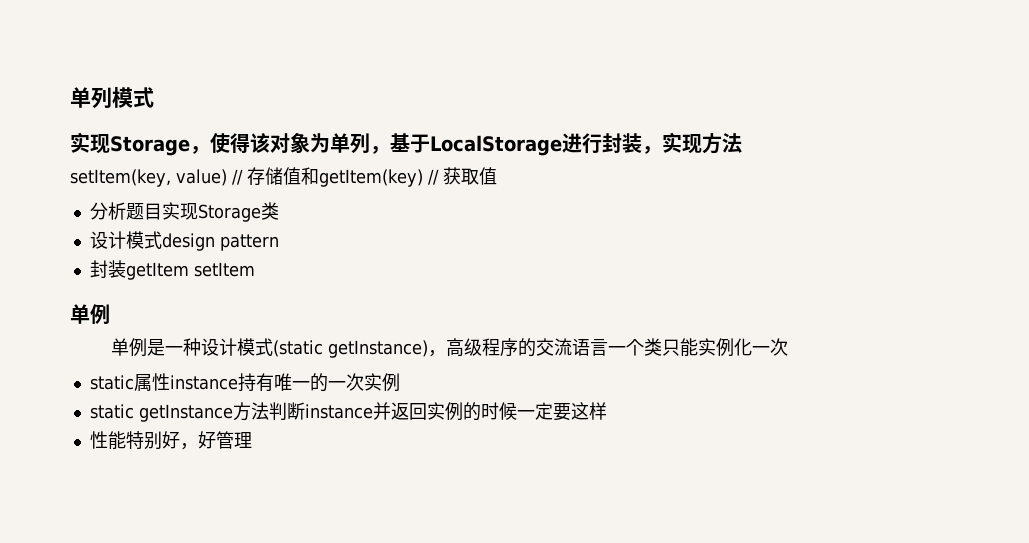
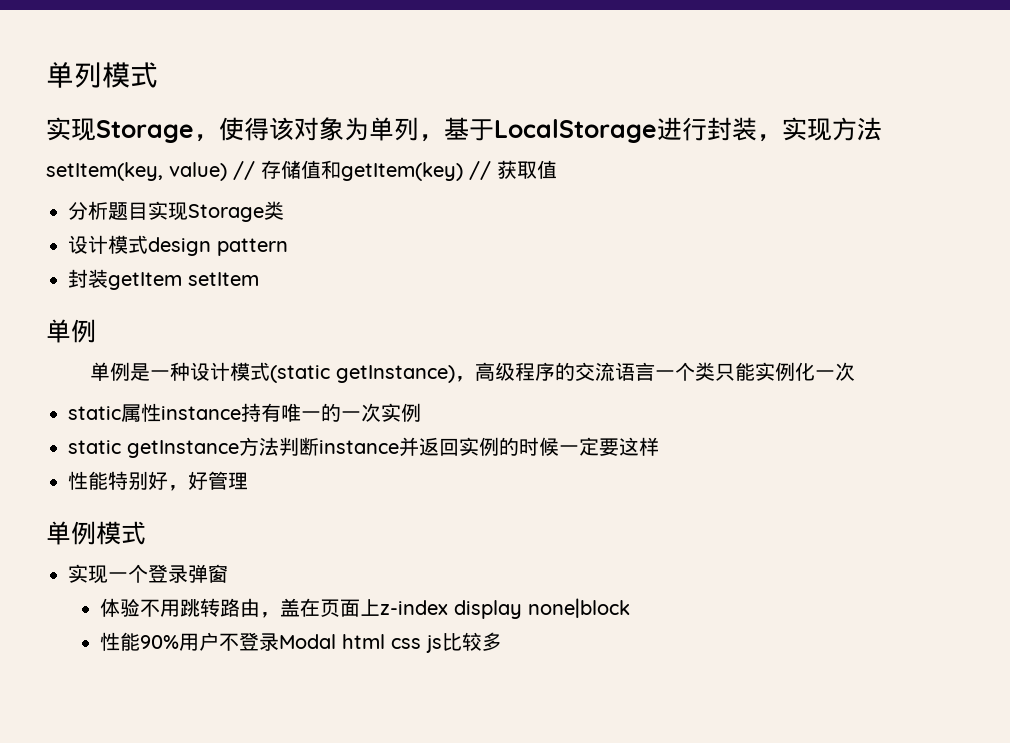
+ 单例模式
+ 实现一个登录弹窗
+ 体验不用跳转路由，盖在页面上z-index display none|block
+ 性能90%用户不登录Modal html css js比较多

